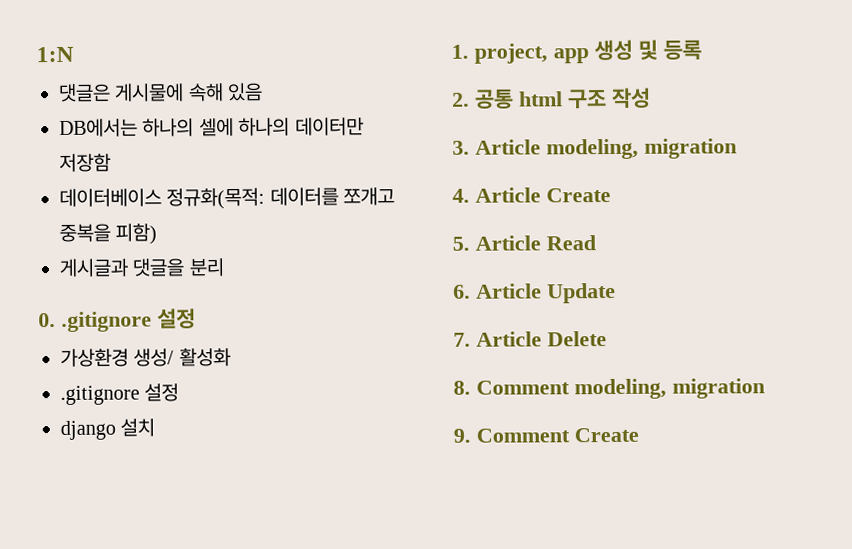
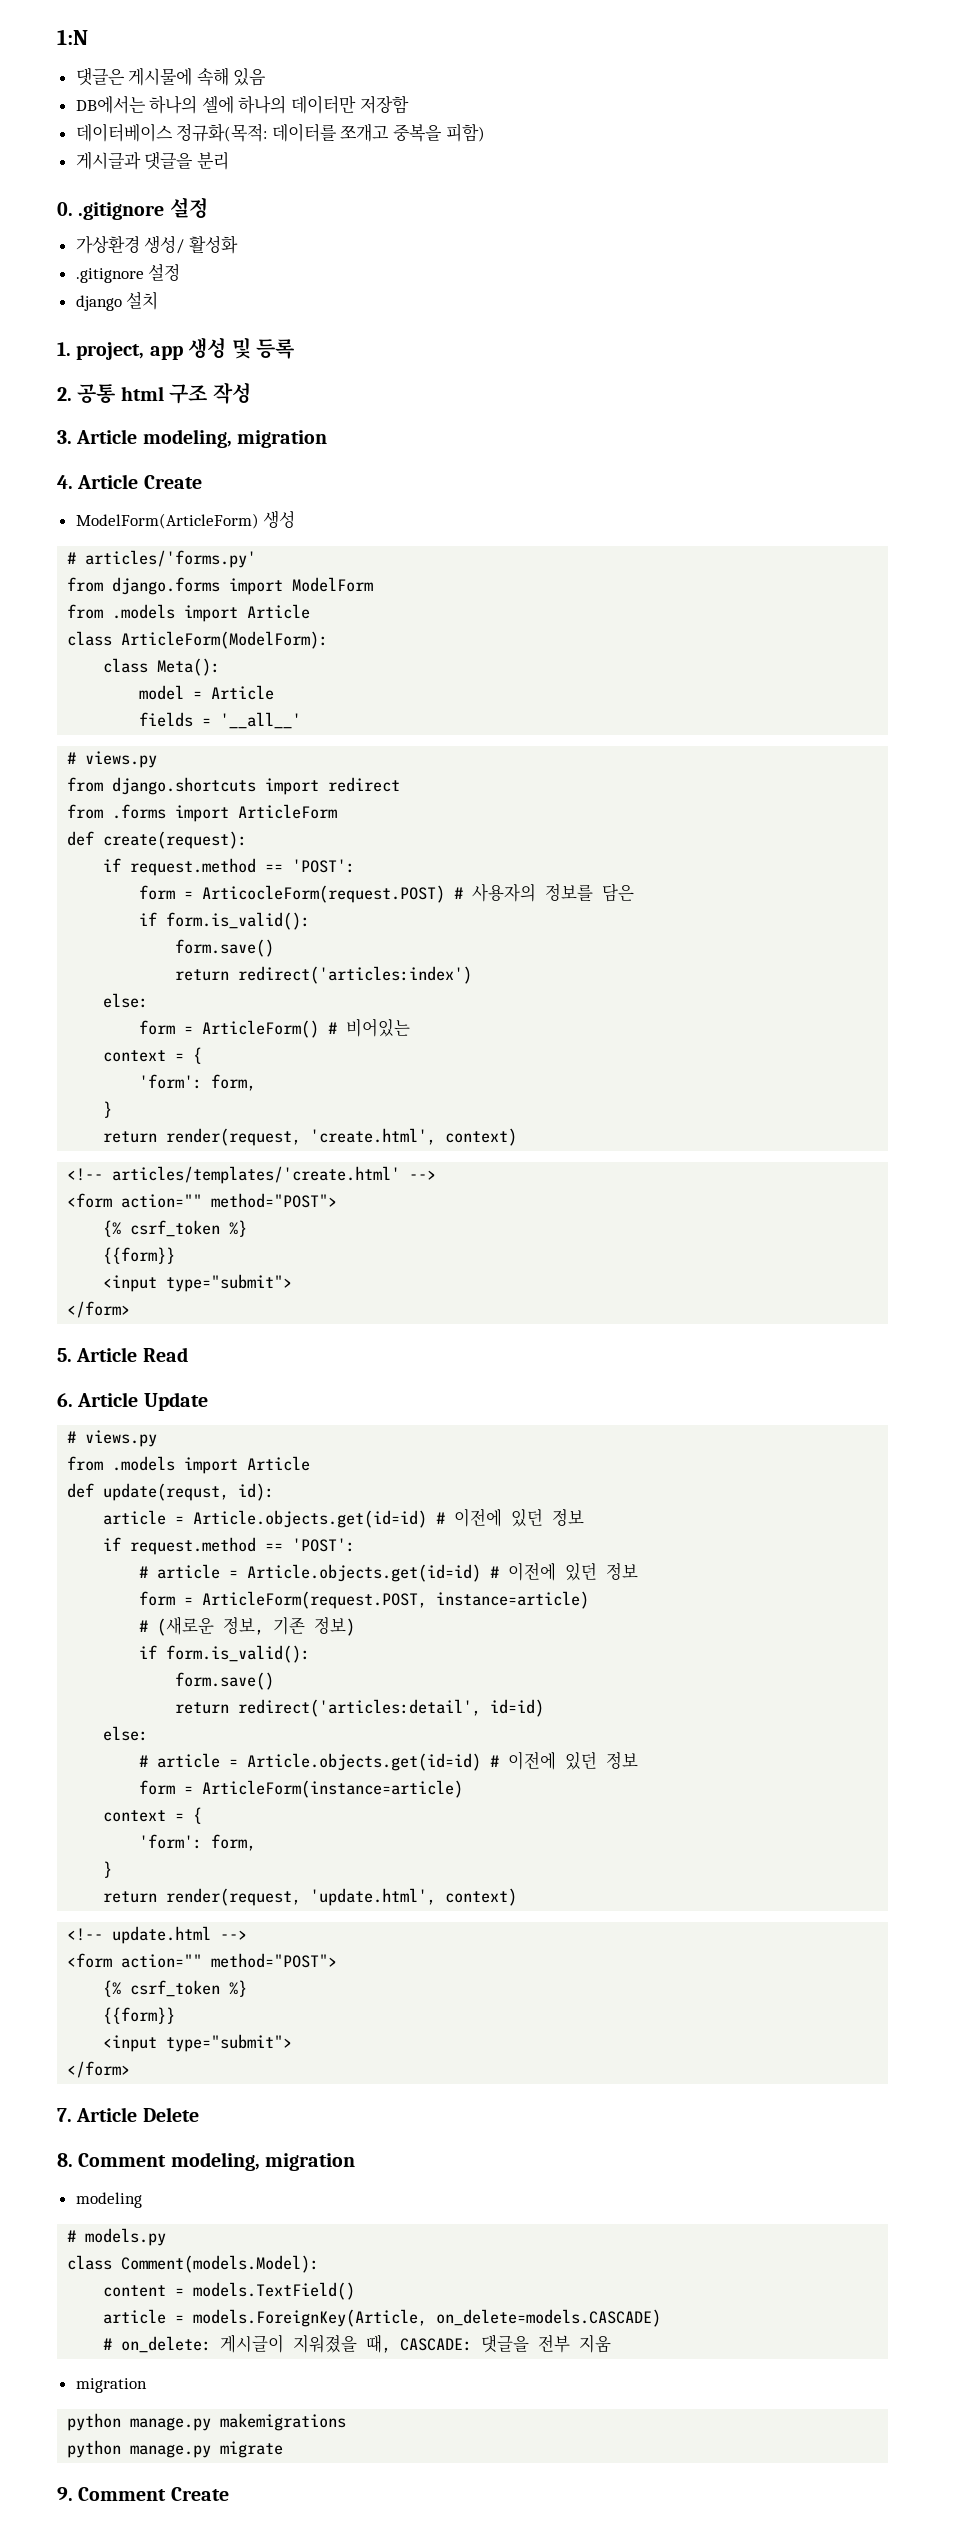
+ ModelForm(ArticleForm) 생성
+ # articles/'forms.py'
+ from django.forms import ModelForm
+ from .models import Article
+ class ArticleForm(ModelForm):
+ class Meta():
+ model = Article
+ fields = '__all__'
+ # views.py
+ from django.shortcuts import redirect
+ from .forms import ArticleForm
+ def create(request):
+ if request.method == 'POST':
+ form = ArticocleForm(request.POST) # 사용자의 정보를 담은
+ if form.is_valid():
+ form.save()
+ return redirect('articles:index')
+ else:
+ form = ArticleForm() # 비어있는
+ context = {
+ 'form': form,
+ }
+ return render(request, 'create.html', context)
+ <!-- articles/templates/'create.html' -->
+ <form action="" method="POST">
+ {% csrf_token %}
+ {{form}}
+ <input type="submit">
+ </form>
  6. Article Update
+ # views.py
+ from .models import Article
+ def update(requst, id):
+ article = Article.objects.get(id=id) # 이전에 있던 정보
+ if request.method == 'POST':
+ # article = Article.objects.get(id=id) # 이전에 있던 정보
+ form = ArticleForm(request.POST, instance=article)
+ # (새로운 정보, 기존 정보)
+ if form.is_valid():
+ form.save()
+ return redirect('articles:detail', id=id)
+ else:
+ # article = Article.objects.get(id=id) # 이전에 있던 정보
+ form = ArticleForm(instance=article)
+ context = {
+ 'form': form,
+ }
+ return render(request, 'update.html', context)
+ <!-- update.html -->
+ <form action="" method="POST">
+ {% csrf_token %}
+ {{form}}
+ <input type="submit">
+ </form>
+ modeling
+ # models.py
+ class Comment(models.Model):
+ content = models.TextField()
+ article = models.ForeignKey(Article, on_delete=models.CASCADE)
+ # on_delete: 게시글이 지워졌을 때, CASCADE: 댓글을 전부 지움
+ migration
+ python manage.py makemigrations
+ python manage.py migrate

